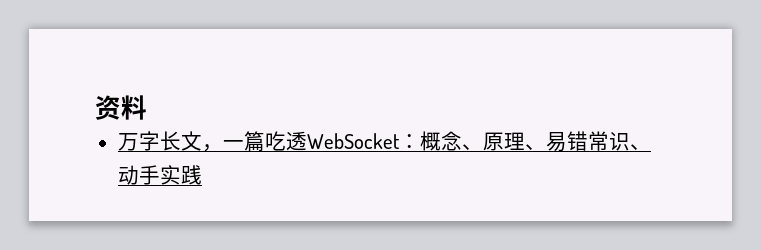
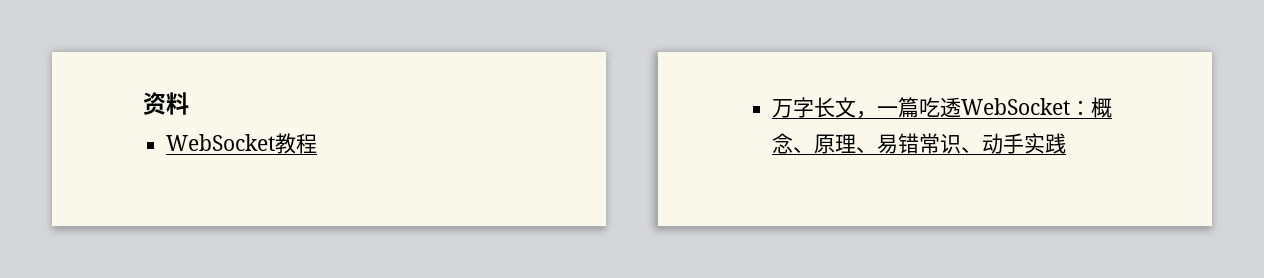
+ WebSocket教程

